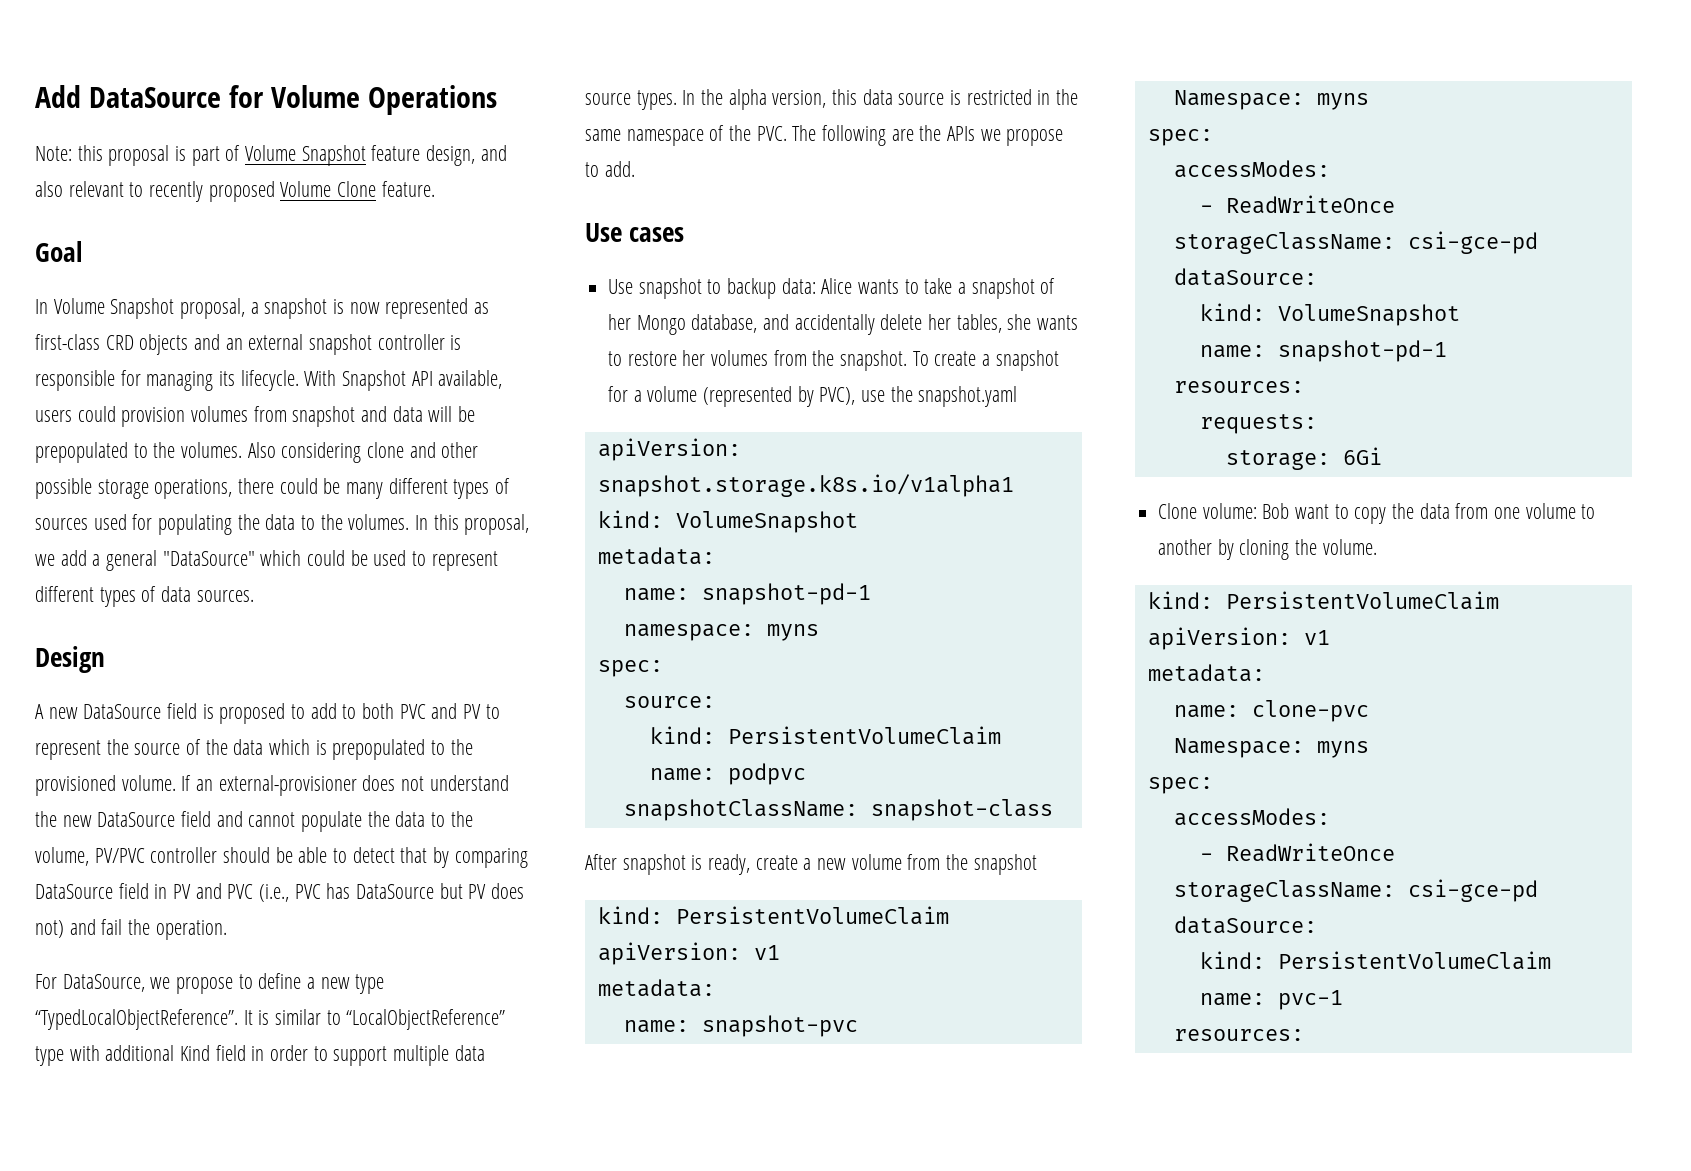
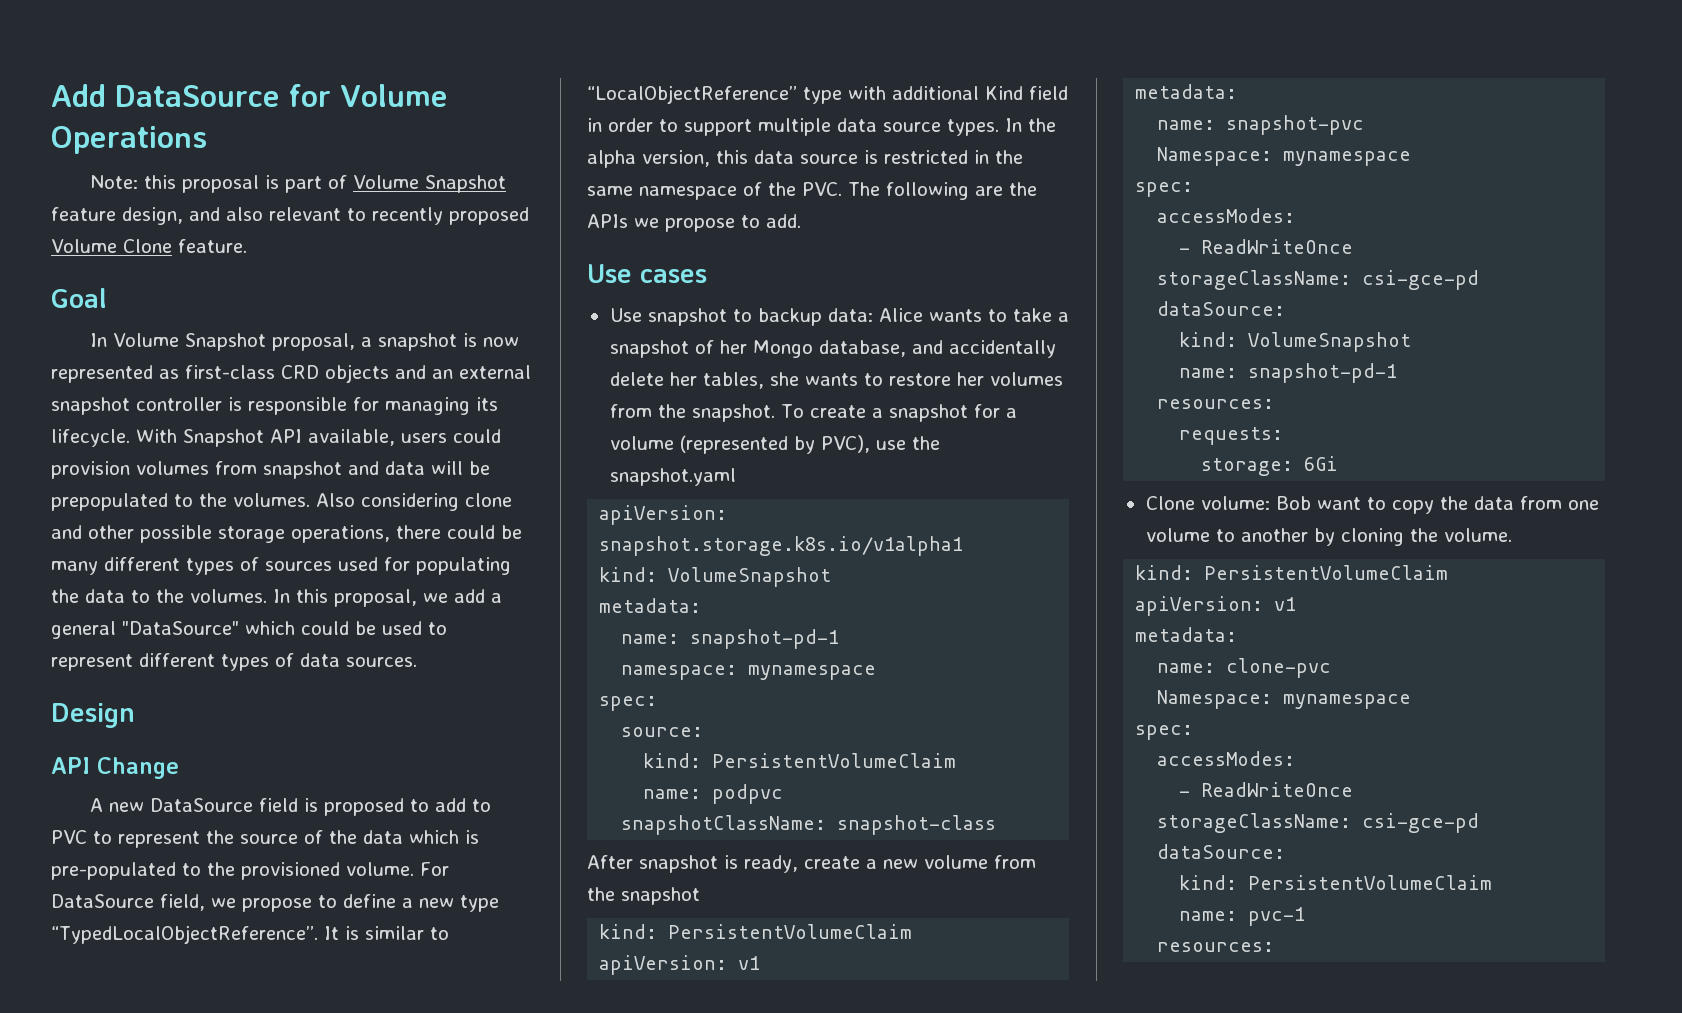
+ API Change
- A new DataSource field is proposed to add to both PVC and PV to represent the source of the data which is prepopulated to the provisioned volume.
+ A new DataSource field is proposed to add to PVC to represent the source of the data which is pre-populated to the provisioned volume.
- If an external-provisioner does not understand the new DataSource field and cannot populate the data to the volume, PV/PVC controller should be able to detect that by comparing DataSource field in PV and PVC (i.e., PVC has DataSource but PV does not) and fail the operation.
- For DataSource, we propose to define a new type “TypedLocalObjectReference”.
+ For DataSource field, we propose to define a new type “TypedLocalObjectReference”.
- namespace: myns
+ namespace: mynamespace
  name: snapshot-pvc
- Namespace: myns
+ Namespace: mynamespace
  name: clone-pvc
- Namespace: myns
+ Namespace: mynamespace

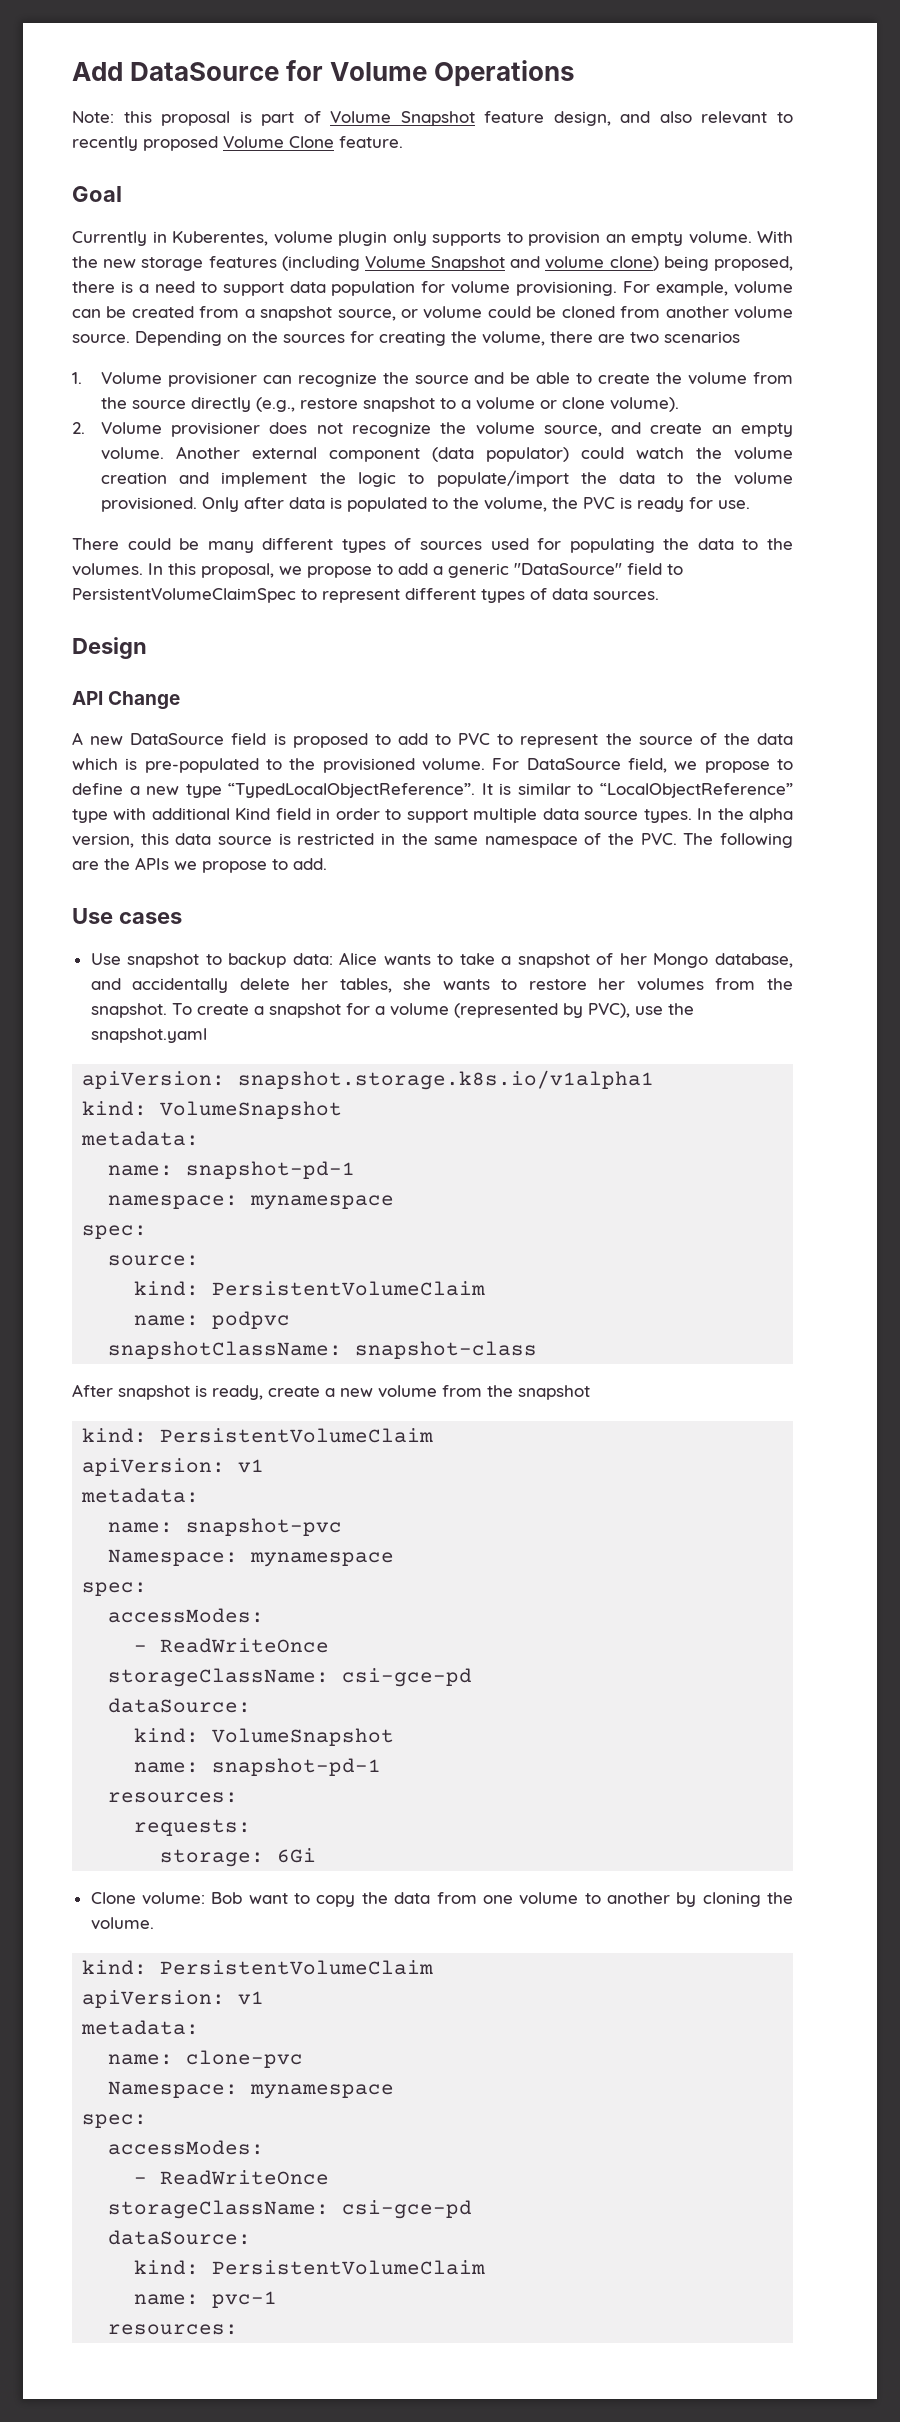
- In Volume Snapshot proposal, a snapshot is now represented as first-class CRD objects and an external snapshot controller is responsible for managing its lifecycle. With Snapshot API available, users could provision volumes from snapshot and data will be prepopulated to the volumes. Also considering clone and other possible storage operations, there could be many different types of sources used for populating the data to the volumes.
+ Currently in Kuberentes, volume plugin only supports to provision an empty volume. With the new storage features (including Volume Snapshot and volume clone) being proposed, there is a need to support data population for volume provisioning. For example, volume can be created from a snapshot source, or volume could be cloned from another volume source. Depending on the sources for creating the volume, there are two scenarios
+ 1. Volume provisioner can recognize the source and be able to create the volume from the source directly (e.g., restore snapshot to a volume or clone volume).
+ 2. Volume provisioner does not recognize the volume source, and create an empty volume. Another external component (data populator) could watch the volume creation and implement the logic to populate/import the data to the volume provisioned. Only after data is populated to the volume, the PVC is ready for use.
+ There could be many different types of sources used for populating the data to the volumes.
- In this proposal, we add a general "DataSource" which could be used to represent different types of data sources.
+ In this proposal, we propose to add a generic "DataSource" field to PersistentVolumeClaimSpec to represent different types of data sources.

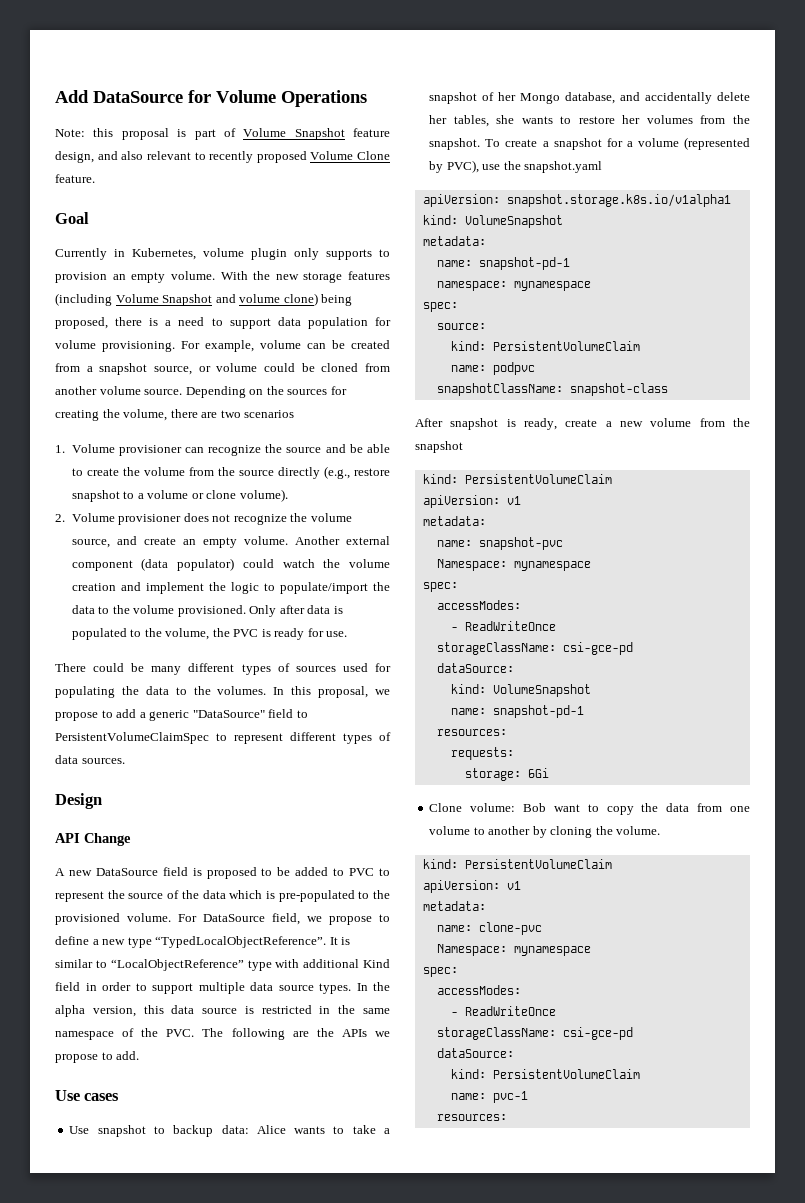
- Currently in Kuberentes, volume plugin only supports to provision an empty volume.
+ Currently in Kubernetes, volume plugin only supports to provision an empty volume.
- A new DataSource field is proposed to add to PVC to represent the source of the data which is pre-populated to the provisioned volume.
+ A new DataSource field is proposed to be added to PVC to represent the source of the data which is pre-populated to the provisioned volume.

